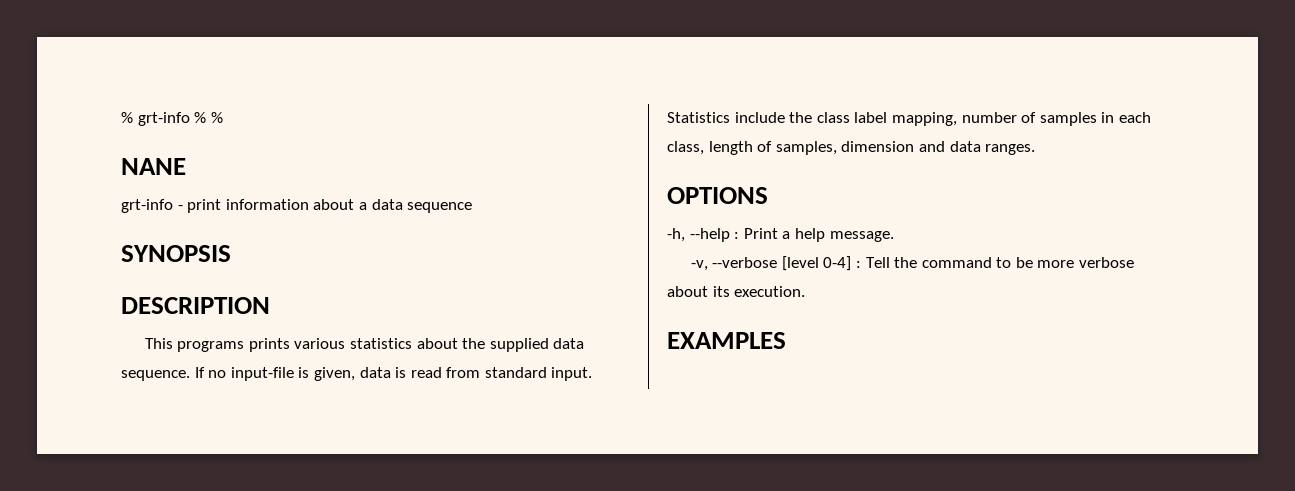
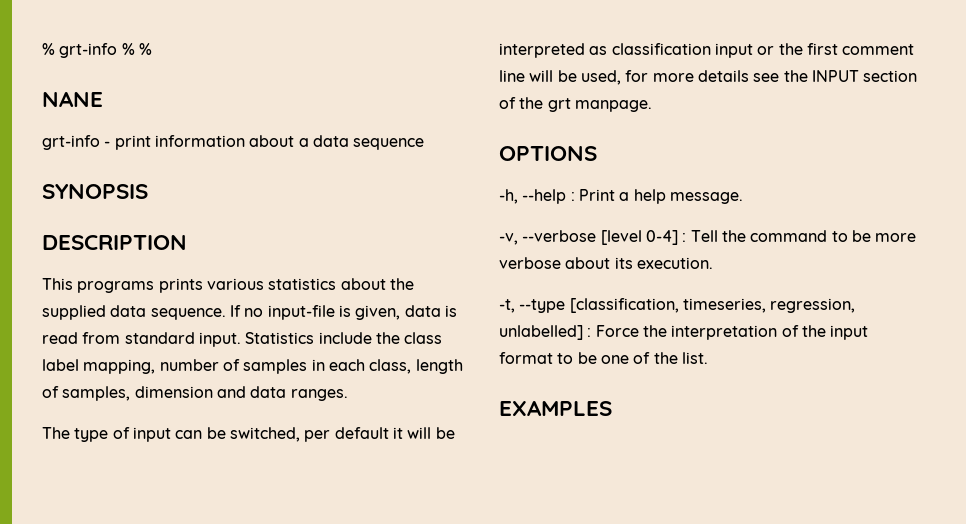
+ The type of input can be switched, per default it will be interpreted as classification input or the first comment line will be used, for more details see the INPUT section of the grt manpage.
+ -t, --type [classification, timeseries, regression, unlabelled] : Force the interpretation of the input format to be one of the list.

